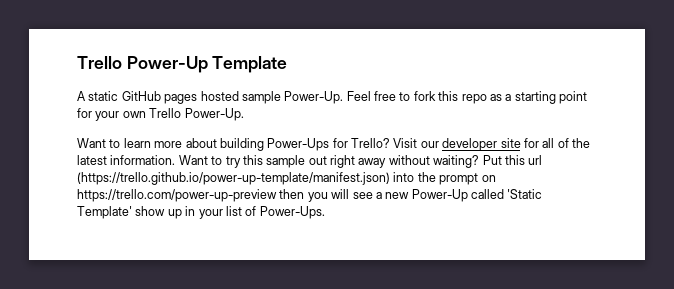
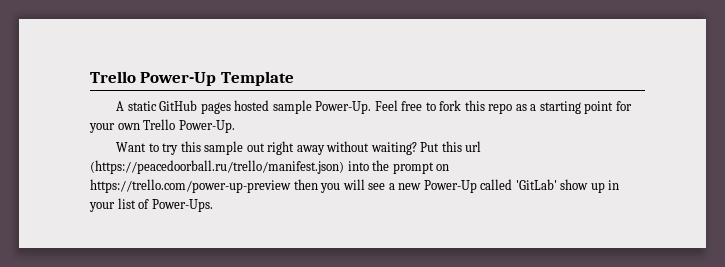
- Want to learn more about building Power-Ups for Trello? Visit our developer site for all of the latest information. Want to try this sample out right away without waiting?
+ Want to try this sample out right away without waiting?
- Put this url (https://trello.github.io/power-up-template/manifest.json) into the prompt on https://trello.com/power-up-preview then you will see a new Power-Up called 'Static Template' show up in your list of Power-Ups.
+ Put this url (https://peacedoorball.ru/trello/manifest.json) into the prompt on https://trello.com/power-up-preview then you will see a new Power-Up called 'GitLab' show up in your list of Power-Ups.

